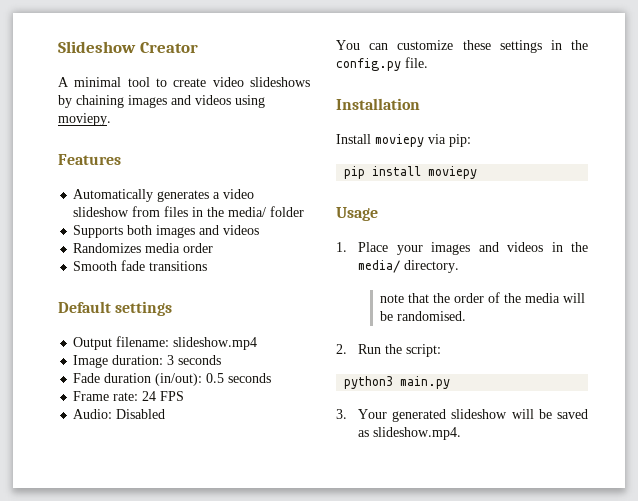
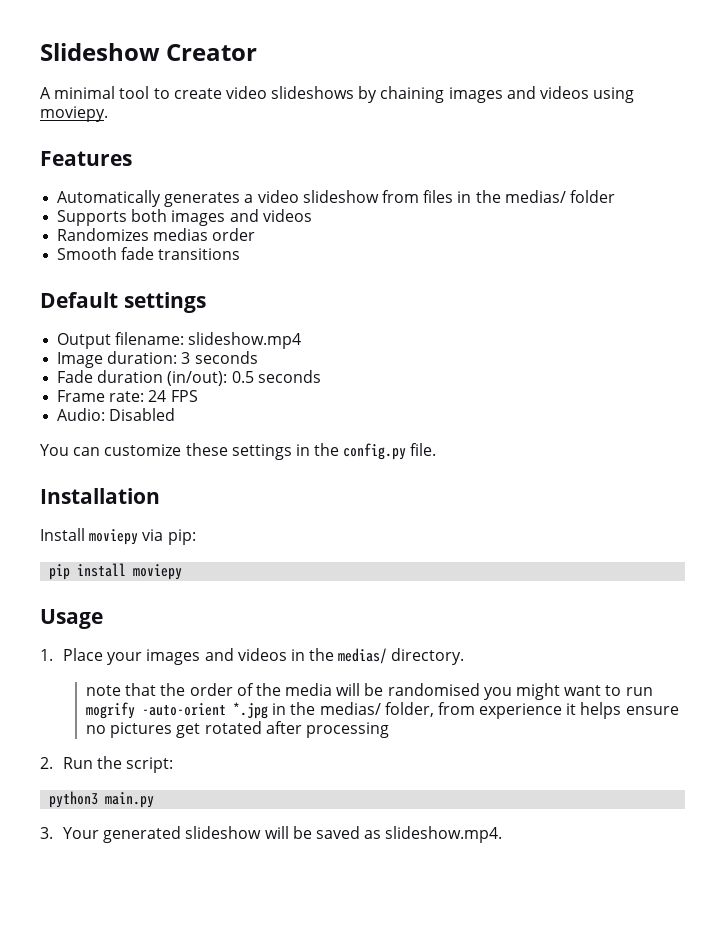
- Automatically generates a video slideshow from files in the media/ folder
+ Automatically generates a video slideshow from files in the medias/ folder
- Randomizes media order
+ Randomizes medias order
- 1. Place your images and videos in the media/ directory.
+ 1. Place your images and videos in the medias/ directory.
- note that the order of the media will be randomised.
+ note that the order of the media will be randomised you might want to run mogrify -auto-orient *.jpg in the medias/ folder, from experience it helps ensure no pictures get rotated after processing

